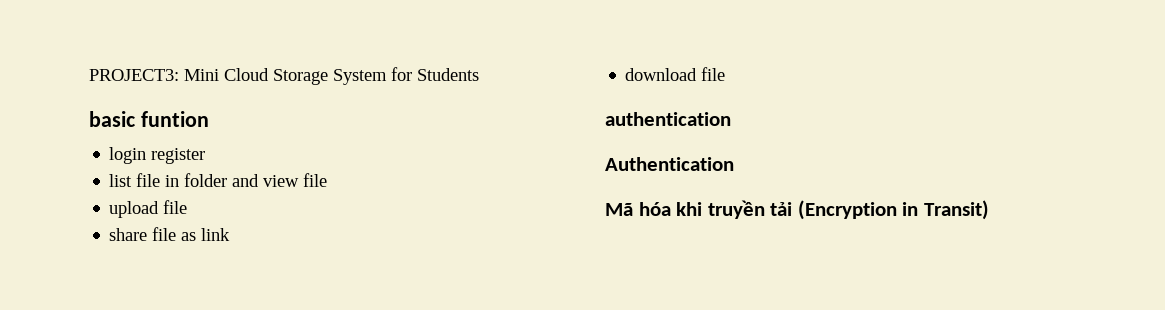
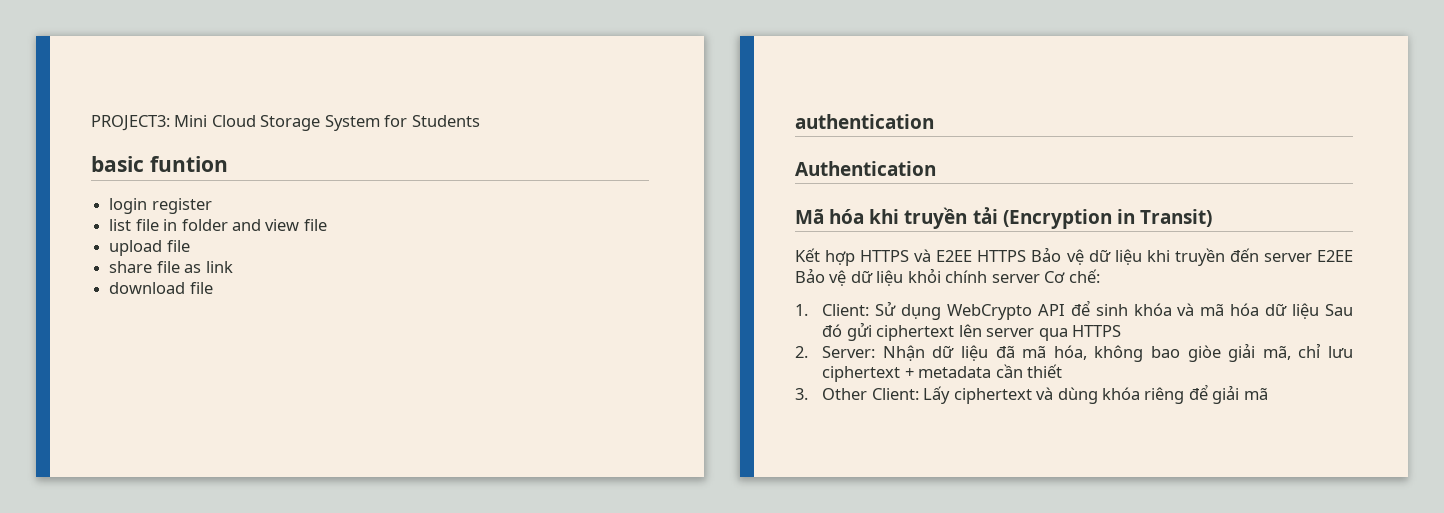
+ Kết hợp HTTPS và E2EE HTTPS Bảo vệ dữ liệu khi truyền đến server E2EE Bảo vệ dữ liệu khỏi chính server Cơ chế:
+ 1. Client: Sử dụng WebCrypto API để sinh khóa và mã hóa dữ liệu Sau đó gửi ciphertext lên server qua HTTPS
+ 2. Server: Nhận dữ liệu đã mã hóa, không bao giòe giải mã, chỉ lưu ciphertext + metadata cần thiết
+ 3. Other Client: Lấy ciphertext và dùng khóa riêng để giải mã

